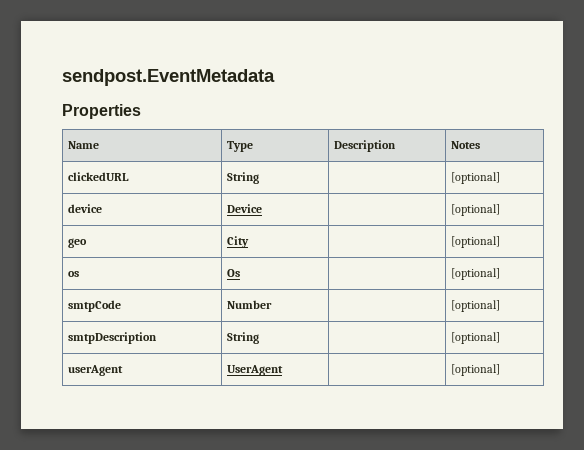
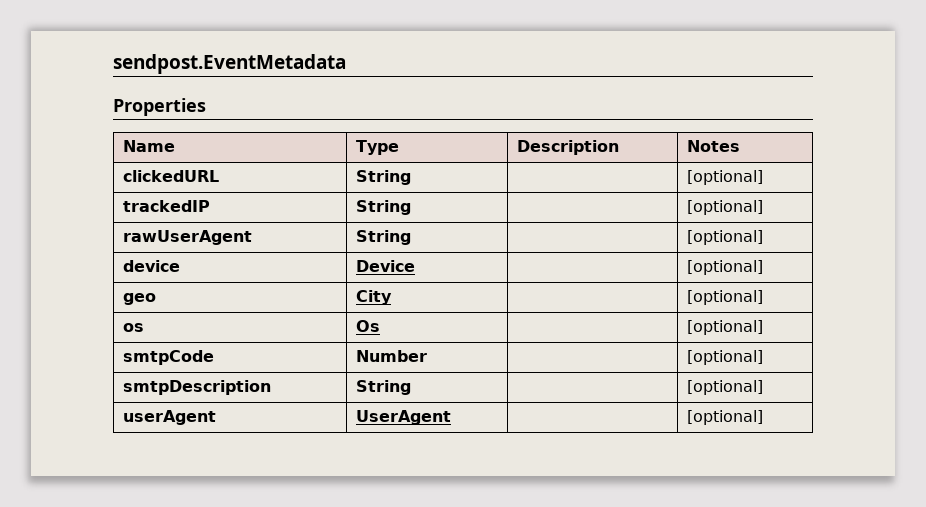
+ trackedIP | String | | [optional]
+ rawUserAgent | String | | [optional]

